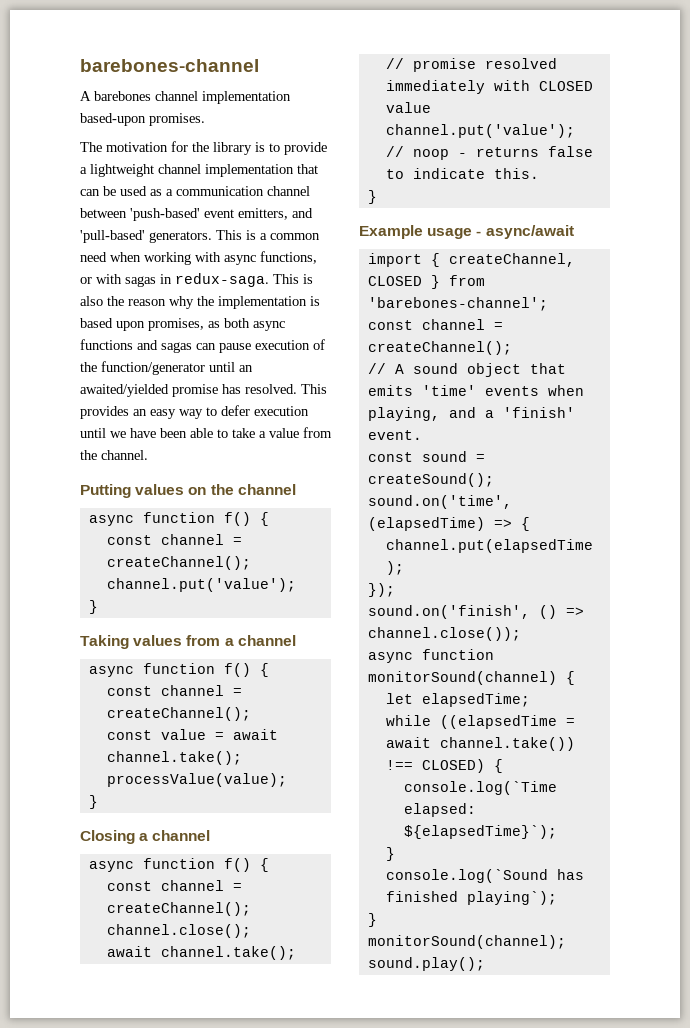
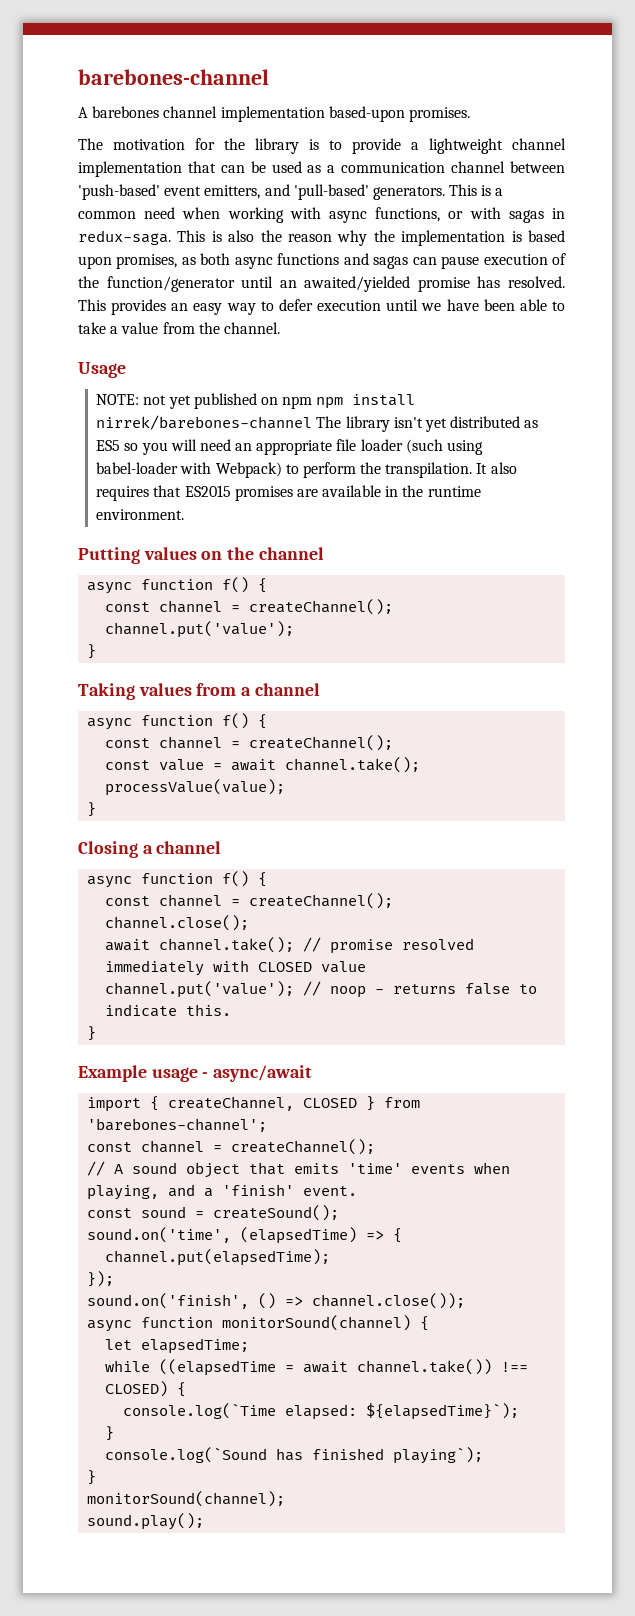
+ Usage
+ NOTE: not yet published on npm npm install nirrek/barebones-channel The library isn't yet distributed as ES5 so you will need an appropriate file loader (such using babel-loader with Webpack) to perform the transpilation. It also requires that ES2015 promises are available in the runtime environment.

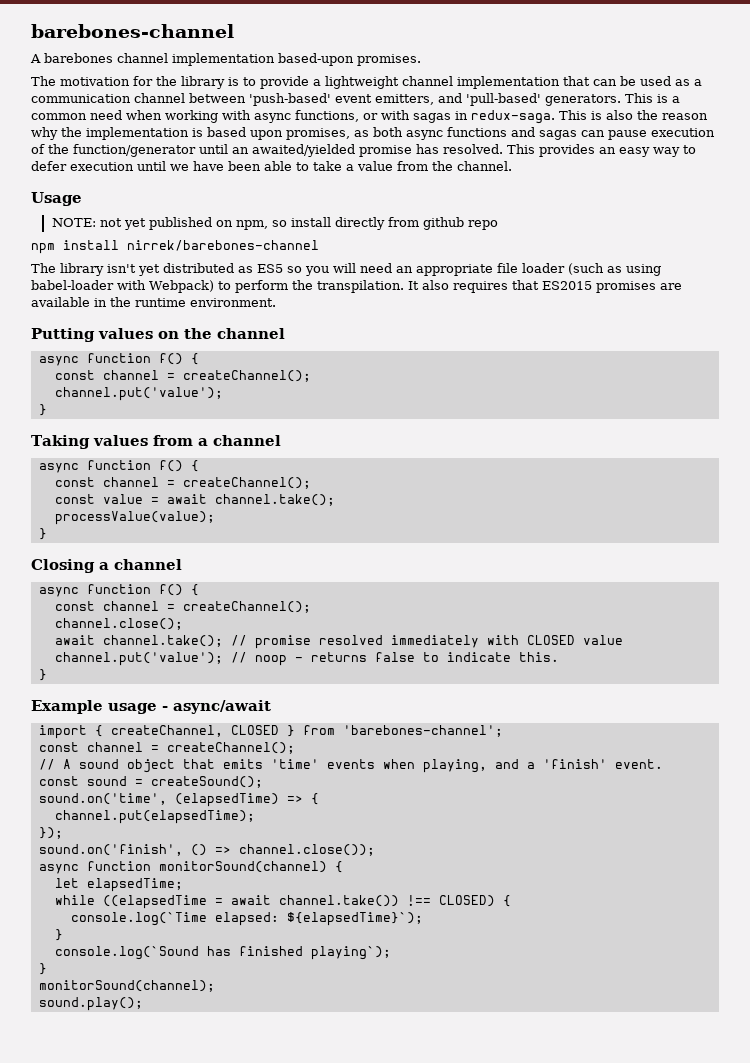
- NOTE: not yet published on npm npm install nirrek/barebones-channel The library isn't yet distributed as ES5 so you will need an appropriate file loader (such using babel-loader with Webpack) to perform the transpilation.
+ NOTE: not yet published on npm, so install directly from github repo
+ npm install nirrek/barebones-channel
+ The library isn't yet distributed as ES5 so you will need an appropriate file loader (such as using babel-loader with Webpack) to perform the transpilation.

